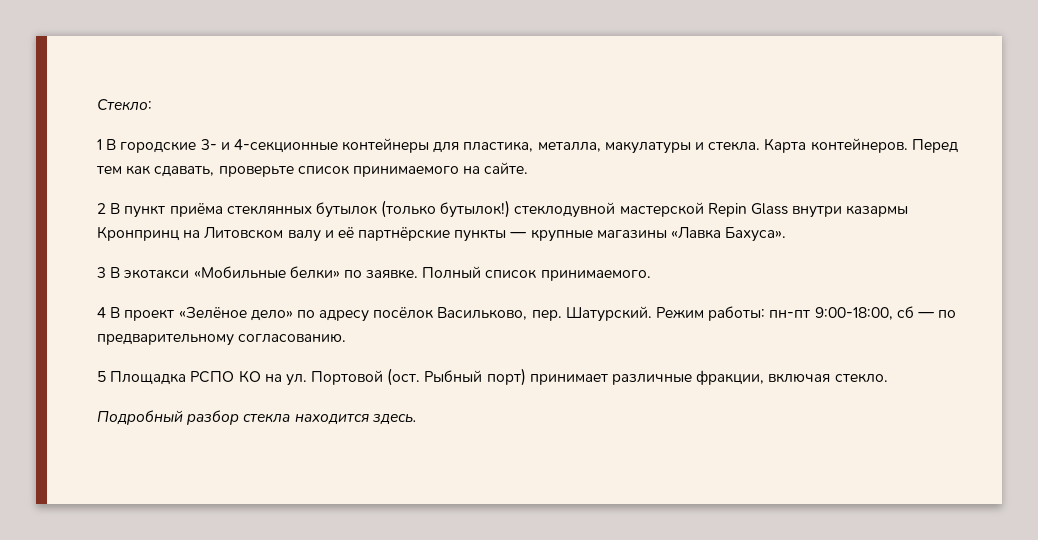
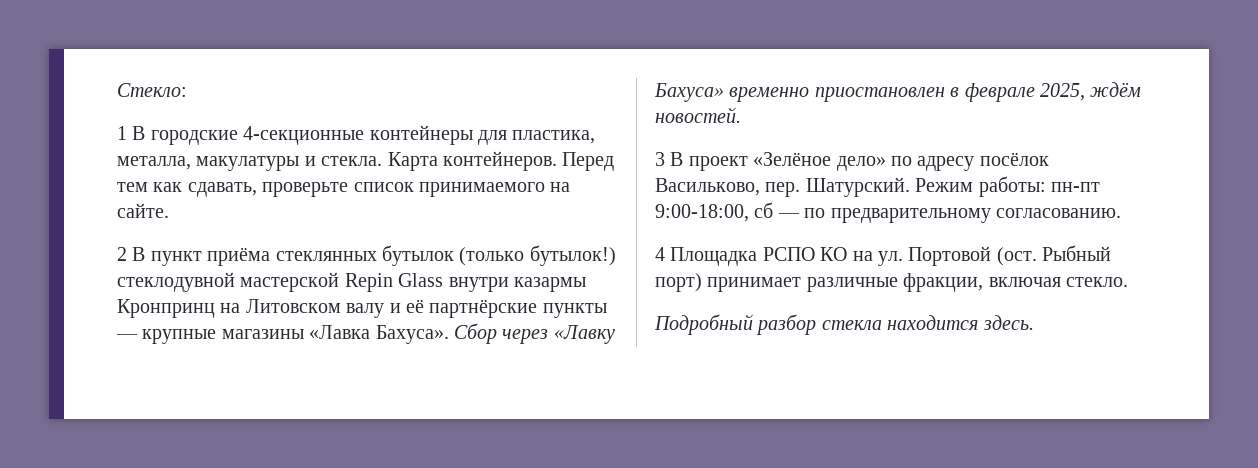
- 1 В городские 3- и 4-секционные контейнеры для пластика, металла, макулатуры и стекла.
+ 1 В городские 4-секционные контейнеры для пластика, металла, макулатуры и стекла.
- 2 В пункт приёма стеклянных бутылок (только бутылок!) стеклодувной мастерской Repin Glass внутри казармы Кронпринц на Литовском валу и её партнёрские пункты — крупные магазины «Лавка Бахуса».
- 3 В экотакси «Мобильные белки» по заявке. Полный список принимаемого.
- 4 В проект «Зелёное дело» по адресу посёлок Васильково, пер.
+ 2 В пункт приёма стеклянных бутылок (только бутылок!) стеклодувной мастерской Repin Glass внутри казармы Кронпринц на Литовском валу и её партнёрские пункты — крупные магазины «Лавка Бахуса». Сбор через «Лавку Бахуса» временно приостановлен в феврале 2025, ждём новостей.
+ 3 В проект «Зелёное дело» по адресу посёлок Васильково, пер.
- 5 Площадка РСПО КО на ул. Портовой (ост.
+ 4 Площадка РСПО КО на ул. Портовой (ост.

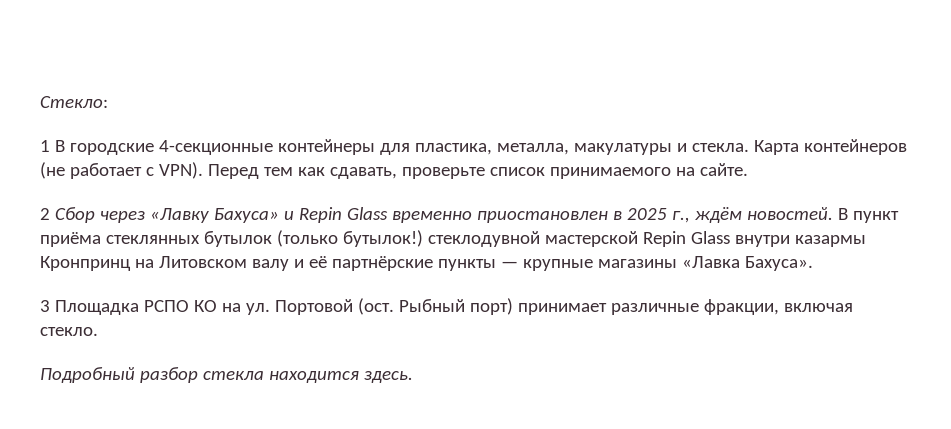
- Карта контейнеров.
+ Карта контейнеров (не работает с VPN).
- 2 В пункт приёма стеклянных бутылок (только бутылок!) стеклодувной мастерской Repin Glass внутри казармы Кронпринц на Литовском валу и её партнёрские пункты — крупные магазины «Лавка Бахуса». Сбор через «Лавку Бахуса» временно приостановлен в феврале 2025, ждём новостей.
- 3 В проект «Зелёное дело» по адресу посёлок Васильково, пер. Шатурский. Режим работы: пн-пт 9:00-18:00, сб — по предварительному согласованию.
- 4 Площадка РСПО КО на ул. Портовой (ост.
+ 2 Сбор через «Лавку Бахуса» и Repin Glass временно приостановлен в 2025 г., ждём новостей. В пункт приёма стеклянных бутылок (только бутылок!) стеклодувной мастерской Repin Glass внутри казармы Кронпринц на Литовском валу и её партнёрские пункты — крупные магазины «Лавка Бахуса».
+ 3 Площадка РСПО КО на ул. Портовой (ост.

